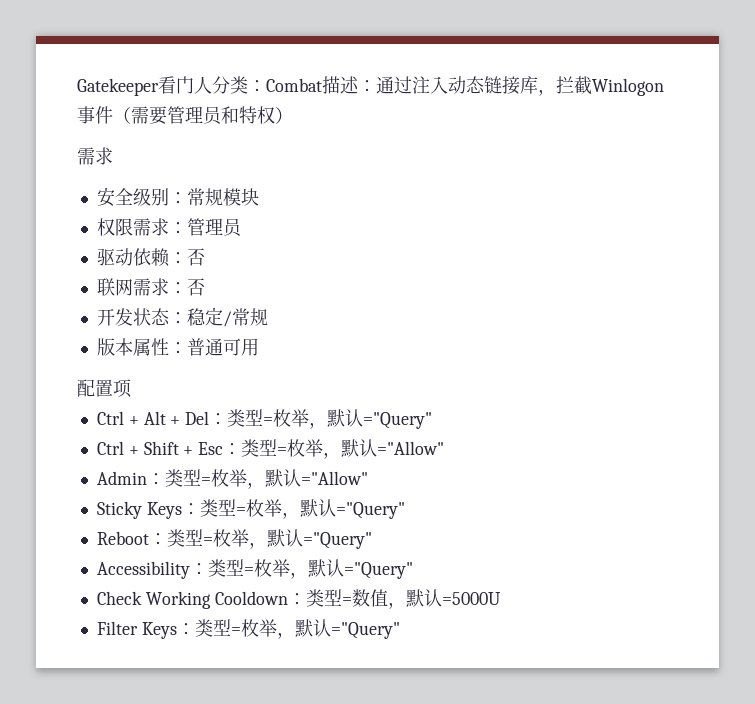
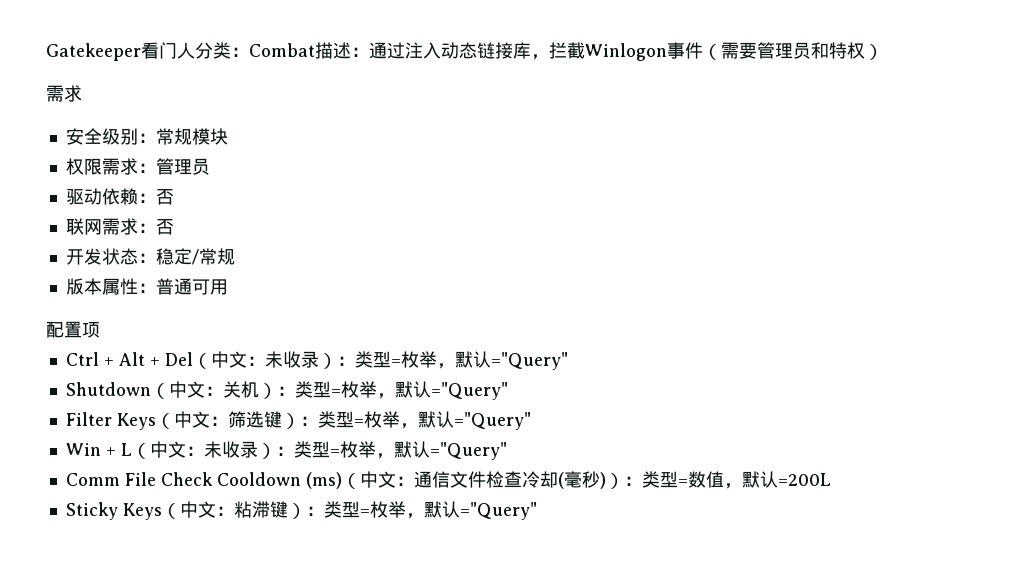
- Ctrl + Alt + Del：类型=枚举，默认="Query"
- Ctrl + Shift + Esc：类型=枚举，默认="Allow"
- Admin：类型=枚举，默认="Allow"
- Sticky Keys：类型=枚举，默认="Query"
- Reboot：类型=枚举，默认="Query"
- Accessibility：类型=枚举，默认="Query"
- Check Working Cooldown：类型=数值，默认=5000U
- Filter Keys：类型=枚举，默认="Query"
+ Ctrl + Alt + Del（中文：未收录）：类型=枚举，默认="Query"
+ Shutdown（中文：关机）：类型=枚举，默认="Query"
+ Filter Keys（中文：筛选键）：类型=枚举，默认="Query"
+ Win + L（中文：未收录）：类型=枚举，默认="Query"
+ Comm File Check Cooldown (ms)（中文：通信文件检查冷却(毫秒)）：类型=数值，默认=200L
+ Sticky Keys（中文：粘滞键）：类型=枚举，默认="Query"

